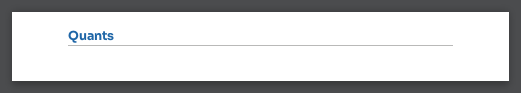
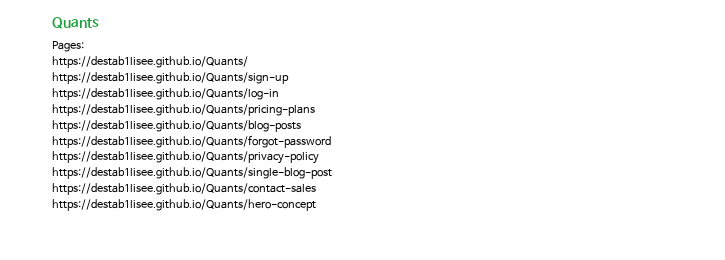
+ Pages:
+ https://destab1lisee.github.io/Quants/
+ https://destab1lisee.github.io/Quants/sign-up
+ https://destab1lisee.github.io/Quants/log-in
+ https://destab1lisee.github.io/Quants/pricing-plans
+ https://destab1lisee.github.io/Quants/blog-posts
+ https://destab1lisee.github.io/Quants/forgot-password
+ https://destab1lisee.github.io/Quants/privacy-policy
+ https://destab1lisee.github.io/Quants/single-blog-post
+ https://destab1lisee.github.io/Quants/contact-sales
+ https://destab1lisee.github.io/Quants/hero-concept

